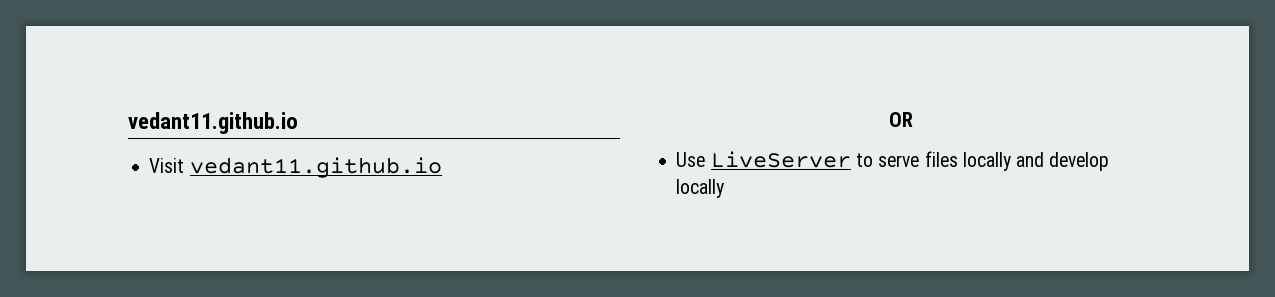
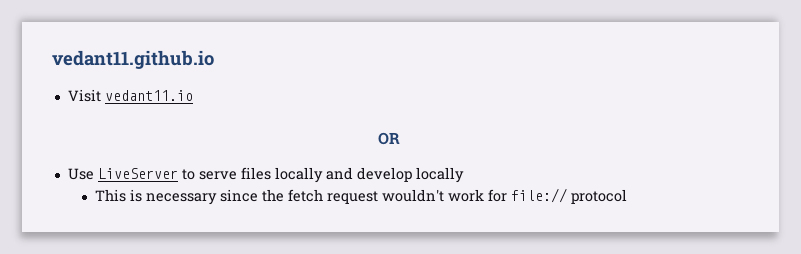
- Visit vedant11.github.io
+ Visit vedant11.io
+ This is necessary since the fetch request wouldn't work for file:// protocol

